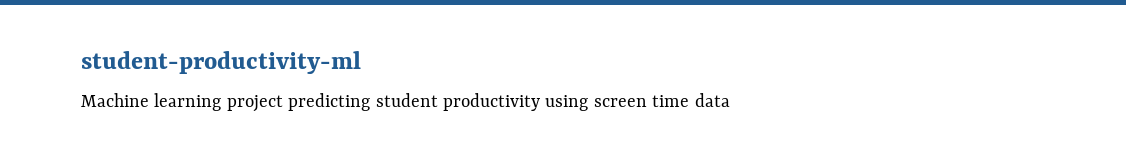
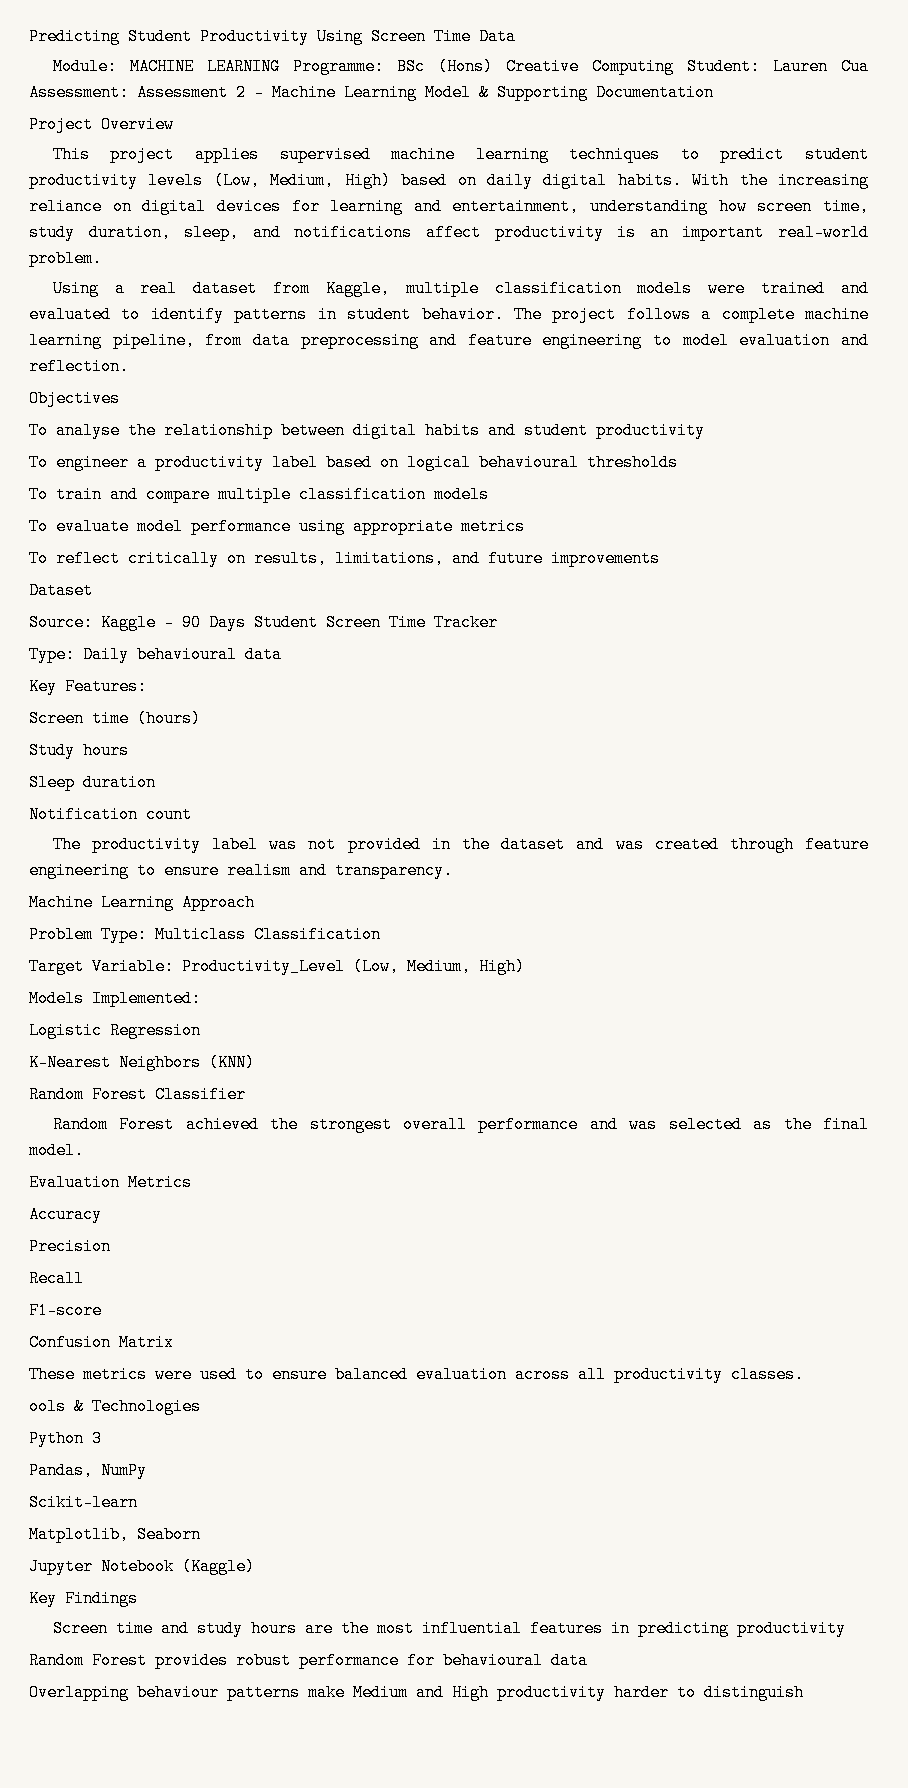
- student-productivity-ml
- Machine learning project predicting student productivity using screen time data
+ Predicting Student Productivity Using Screen Time Data
+ Module: MACHINE LEARNING Programme: BSc (Hons) Creative Computing Student: Lauren Cua Assessment: Assessment 2 – Machine Learning Model & Supporting Documentation
+ Project Overview
+ This project applies supervised machine learning techniques to predict student productivity levels (Low, Medium, High) based on daily digital habits. With the increasing reliance on digital devices for learning and entertainment, understanding how screen time, study duration, sleep, and notifications affect productivity is an important real-world problem.
+ Using a real dataset from Kaggle, multiple classification models were trained and evaluated to identify patterns in student behavior. The project follows a complete machine learning pipeline, from data preprocessing and feature engineering to model evaluation and reflection.
+ Objectives
+ To analyse the relationship between digital habits and student productivity
+ To engineer a productivity label based on logical behavioural thresholds
+ To train and compare multiple classification models
+ To evaluate model performance using appropriate metrics
+ To reflect critically on results, limitations, and future improvements
+ Dataset
+ Source: Kaggle – 90 Days Student Screen Time Tracker
+ Type: Daily behavioural data
+ Key Features:
+ Screen time (hours)
+ Study hours
+ Sleep duration
+ Notification count
+ The productivity label was not provided in the dataset and was created through feature engineering to ensure realism and transparency.
+ Machine Learning Approach
+ Problem Type: Multiclass Classification
+ Target Variable: Productivity_Level (Low, Medium, High)
+ Models Implemented:
+ Logistic Regression
+ K-Nearest Neighbors (KNN)
+ Random Forest Classifier
+ Random Forest achieved the strongest overall performance and was selected as the final model.
+ Evaluation Metrics
+ Accuracy
+ Precision
+ Recall
+ F1-score
+ Confusion Matrix
+ These metrics were used to ensure balanced evaluation across all productivity classes.
+ ools & Technologies
+ Python 3
+ Pandas, NumPy
+ Scikit-learn
+ Matplotlib, Seaborn
+ Jupyter Notebook (Kaggle)
+ Key Findings
+ Screen time and study hours are the most influential features in predicting productivity
+ Random Forest provides robust performance for behavioural data
+ Overlapping behaviour patterns make Medium and High productivity harder to distinguish

